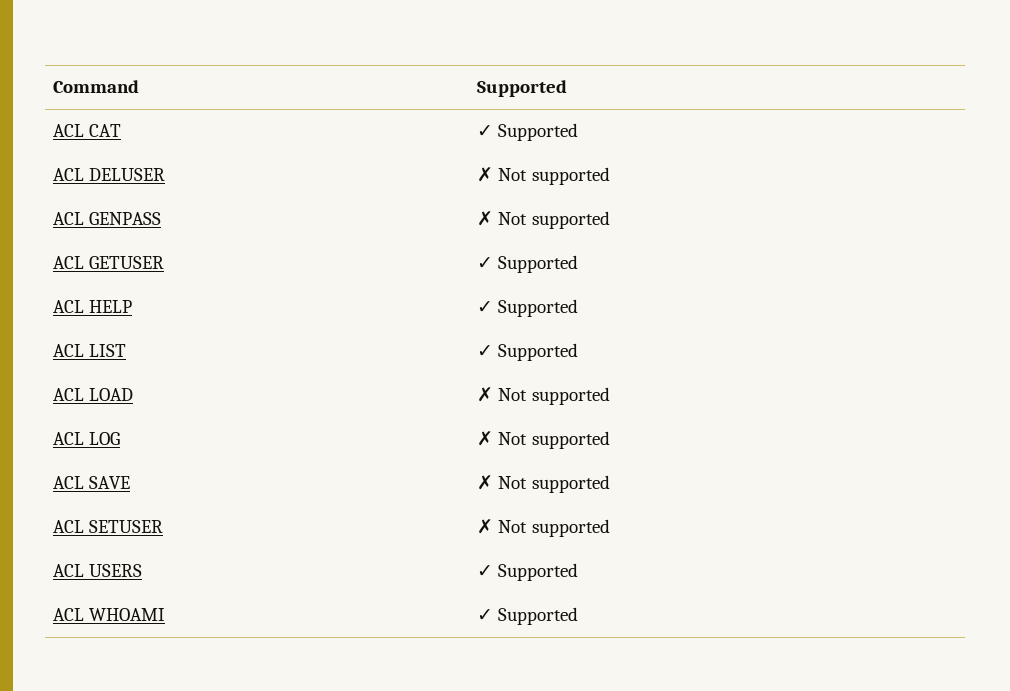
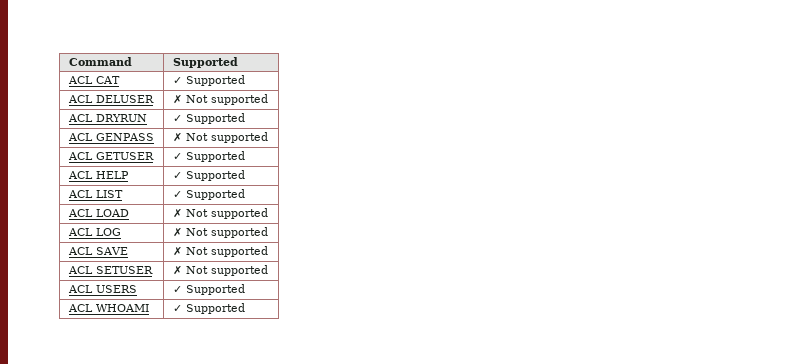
+ ACL DRYRUN | ✓ Supported

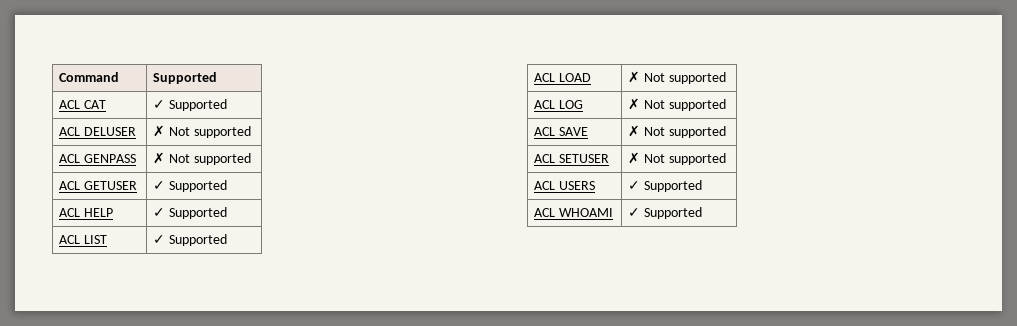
- ACL DRYRUN | ✓ Supported

